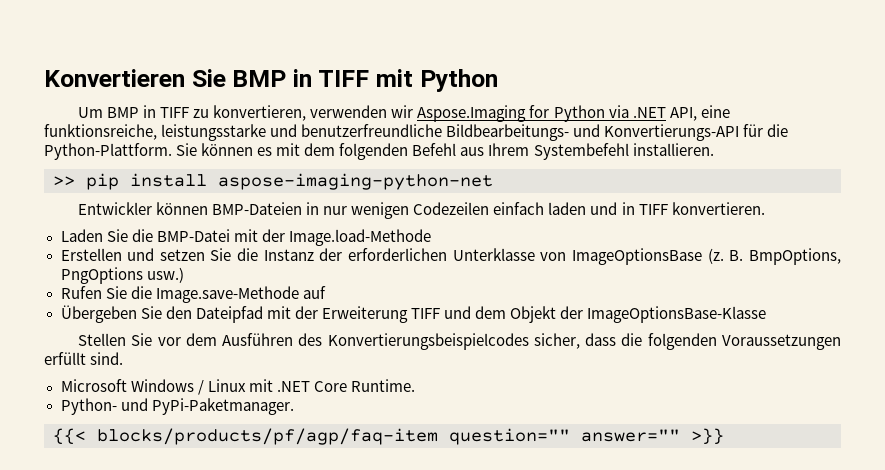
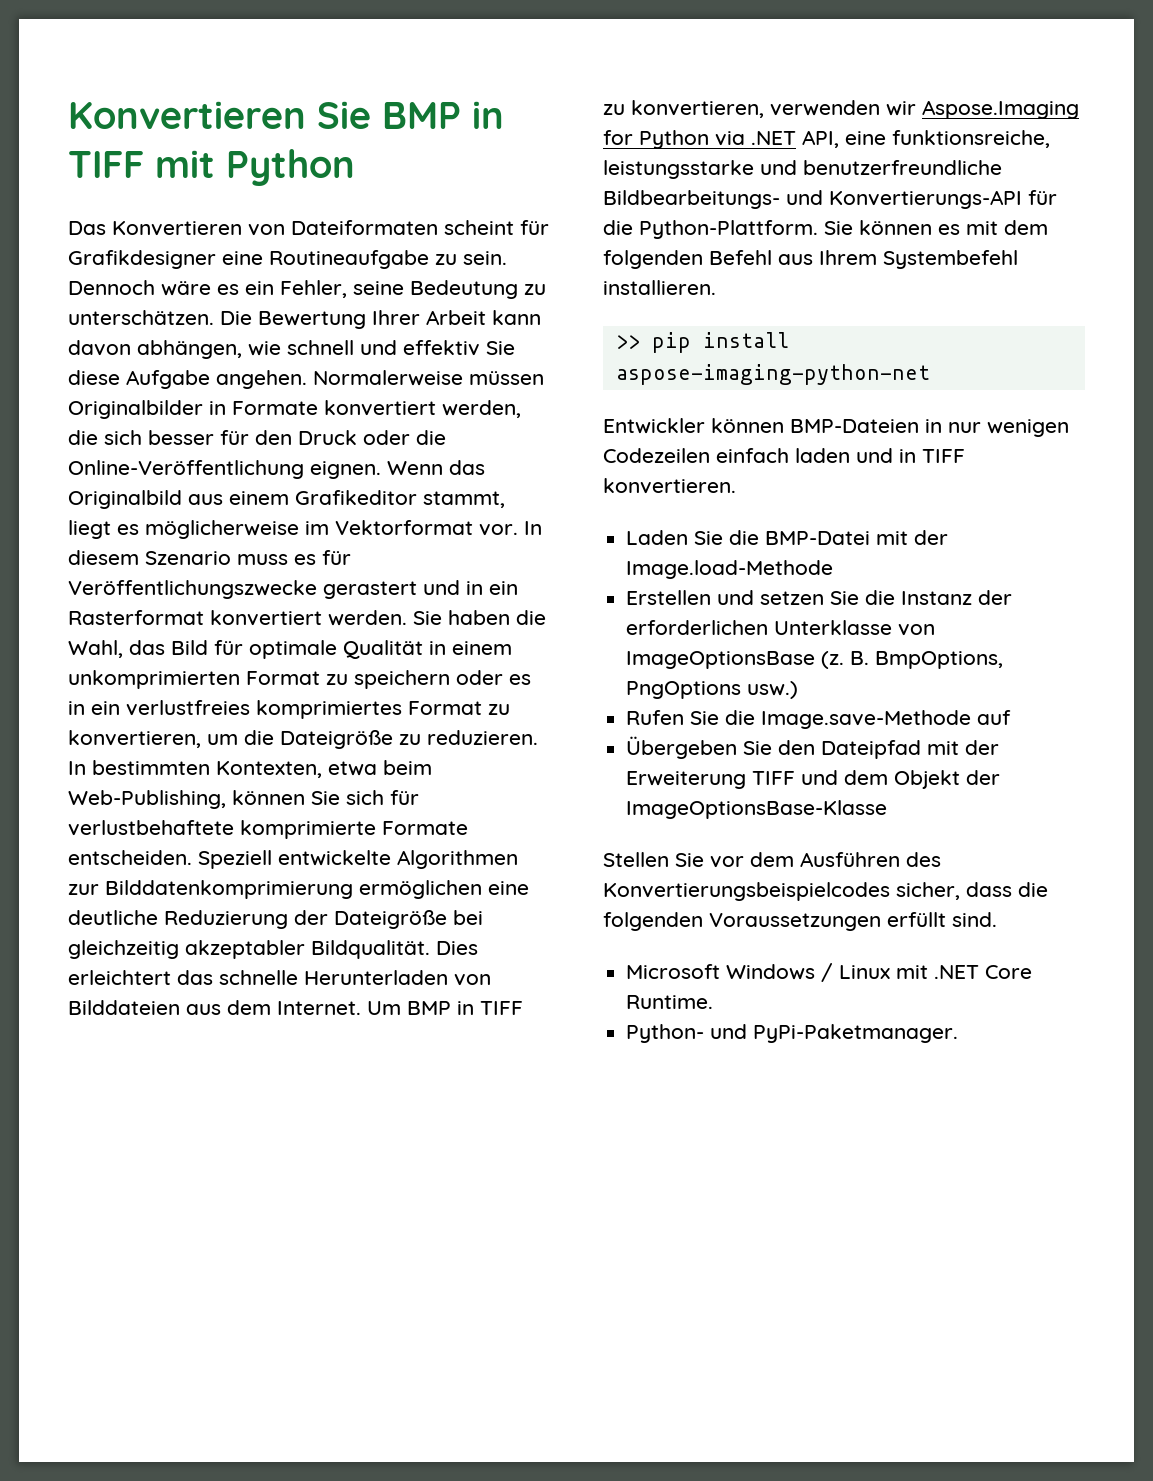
+ Das Konvertieren von Dateiformaten scheint für Grafikdesigner eine Routineaufgabe zu sein. Dennoch wäre es ein Fehler, seine Bedeutung zu unterschätzen. Die Bewertung Ihrer Arbeit kann davon abhängen, wie schnell und effektiv Sie diese Aufgabe angehen. Normalerweise müssen Originalbilder in Formate konvertiert werden, die sich besser für den Druck oder die Online-Veröffentlichung eignen. Wenn das Originalbild aus einem Grafikeditor stammt, liegt es möglicherweise im Vektorformat vor. In diesem Szenario muss es für Veröffentlichungszwecke gerastert und in ein Rasterformat konvertiert werden. Sie haben die Wahl, das Bild für optimale Qualität in einem unkomprimierten Format zu speichern oder es in ein verlustfreies komprimiertes Format zu konvertieren, um die Dateigröße zu reduzieren. In bestimmten Kontexten, etwa beim Web-Publishing, können Sie sich für verlustbehaftete komprimierte Formate entscheiden. Speziell entwickelte Algorithmen zur Bilddatenkomprimierung ermöglichen eine deutliche Reduzierung der Dateigröße bei gleichzeitig akzeptabler Bildqualität. Dies erleichtert das schnelle Herunterladen von Bilddateien aus dem Internet.
- {{< blocks/products/pf/agp/faq-item question="" answer="" >}}

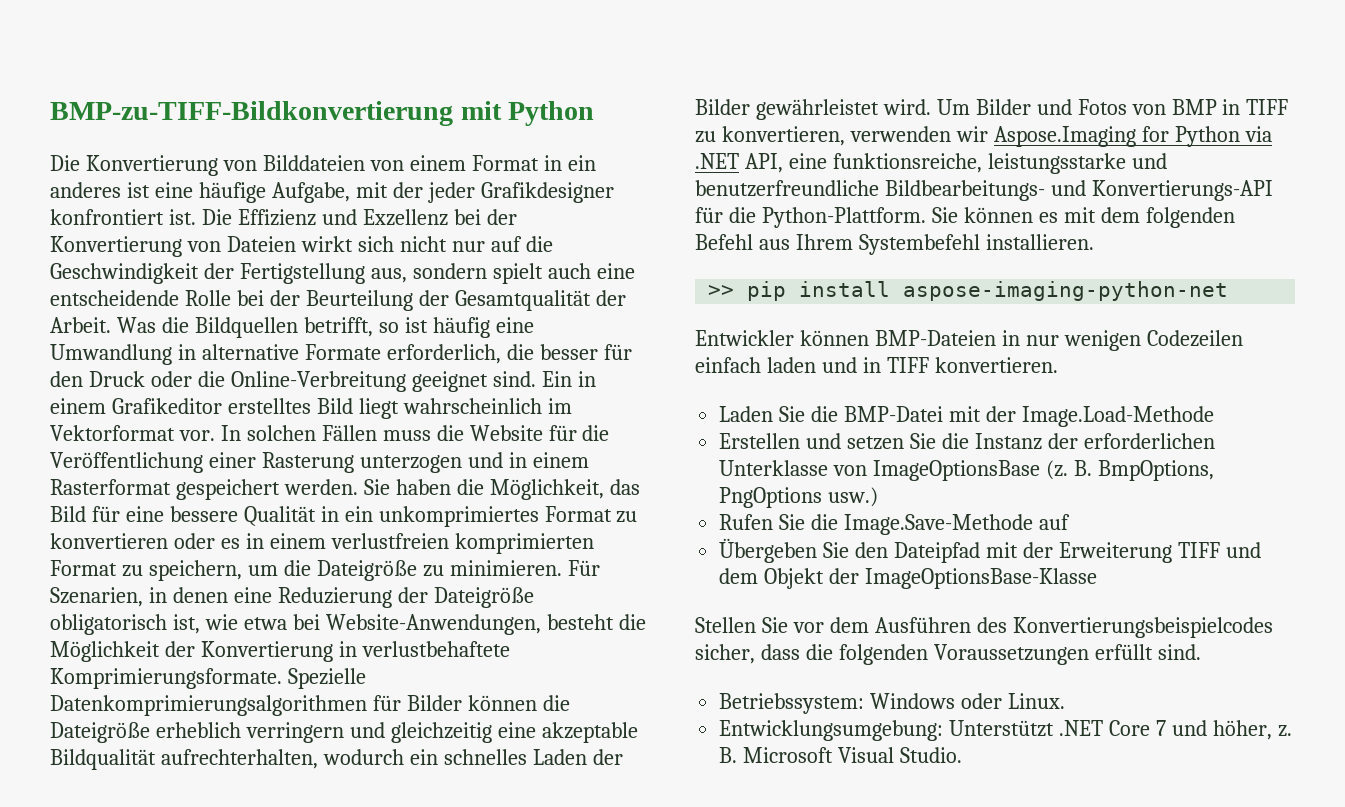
- Konvertieren Sie BMP in TIFF mit Python
- Das Konvertieren von Dateiformaten scheint für Grafikdesigner eine Routineaufgabe zu sein. Dennoch wäre es ein Fehler, seine Bedeutung zu unterschätzen. Die Bewertung Ihrer Arbeit kann davon abhängen, wie schnell und effektiv Sie diese Aufgabe angehen. Normalerweise müssen Originalbilder in Formate konvertiert werden, die sich besser für den Druck oder die Online-Veröffentlichung eignen. Wenn das Originalbild aus einem Grafikeditor stammt, liegt es möglicherweise im Vektorformat vor. In diesem Szenario muss es für Veröffentlichungszwecke gerastert und in ein Rasterformat konvertiert werden.
+ BMP-zu-TIFF-Bildkonvertierung mit Python
+ Die Konvertierung von Bilddateien von einem Format in ein anderes ist eine häufige Aufgabe, mit der jeder Grafikdesigner konfrontiert ist. Die Effizienz und Exzellenz bei der Konvertierung von Dateien wirkt sich nicht nur auf die Geschwindigkeit der Fertigstellung aus, sondern spielt auch eine entscheidende Rolle bei der Beurteilung der Gesamtqualität der Arbeit. Was die Bildquellen betrifft, so ist häufig eine Umwandlung in alternative Formate erforderlich, die besser für den Druck oder die Online-Verbreitung geeignet sind. Ein in einem Grafikeditor erstelltes Bild liegt wahrscheinlich im Vektorformat vor. In solchen Fällen muss die Website für die Veröffentlichung einer Rasterung unterzogen und in einem Rasterformat gespeichert werden.
- Sie haben die Wahl, das Bild für optimale Qualität in einem unkomprimierten Format zu speichern oder es in ein verlustfreies komprimiertes Format zu konvertieren, um die Dateigröße zu reduzieren. In bestimmten Kontexten, etwa beim Web-Publishing, können Sie sich für verlustbehaftete komprimierte Formate entscheiden. Speziell entwickelte Algorithmen zur Bilddatenkomprimierung ermöglichen eine deutliche Reduzierung der Dateigröße bei gleichzeitig akzeptabler Bildqualität. Dies erleichtert das schnelle Herunterladen von Bilddateien aus dem Internet. Um BMP in TIFF zu konvertieren, verwenden wir Aspose.Imaging for Python via .NET API, eine funktionsreiche, leistungsstarke und benutzerfreundliche Bildbearbeitungs- und Konvertierungs-API für die Python-Plattform.
+ Sie haben die Möglichkeit, das Bild für eine bessere Qualität in ein unkomprimiertes Format zu konvertieren oder es in einem verlustfreien komprimierten Format zu speichern, um die Dateigröße zu minimieren. Für Szenarien, in denen eine Reduzierung der Dateigröße obligatorisch ist, wie etwa bei Website-Anwendungen, besteht die Möglichkeit der Konvertierung in verlustbehaftete Komprimierungsformate. Spezielle Datenkomprimierungsalgorithmen für Bilder können die Dateigröße erheblich verringern und gleichzeitig eine akzeptable Bildqualität aufrechterhalten, wodurch ein schnelles Laden der Bilder gewährleistet wird. Um Bilder und Fotos von BMP in TIFF zu konvertieren, verwenden wir Aspose.Imaging for Python via .NET API, eine funktionsreiche, leistungsstarke und benutzerfreundliche Bildbearbeitungs- und Konvertierungs-API für die Python-Plattform.
- Laden Sie die BMP-Datei mit der Image.load-Methode
+ Laden Sie die BMP-Datei mit der Image.Load-Methode
- Rufen Sie die Image.save-Methode auf
+ Rufen Sie die Image.Save-Methode auf
- Microsoft Windows / Linux mit .NET Core Runtime.
- Python- und PyPi-Paketmanager.
+ Betriebssystem: Windows oder Linux.
+ Entwicklungsumgebung: Unterstützt .NET Core 7 und höher, z. B. Microsoft Visual Studio.

